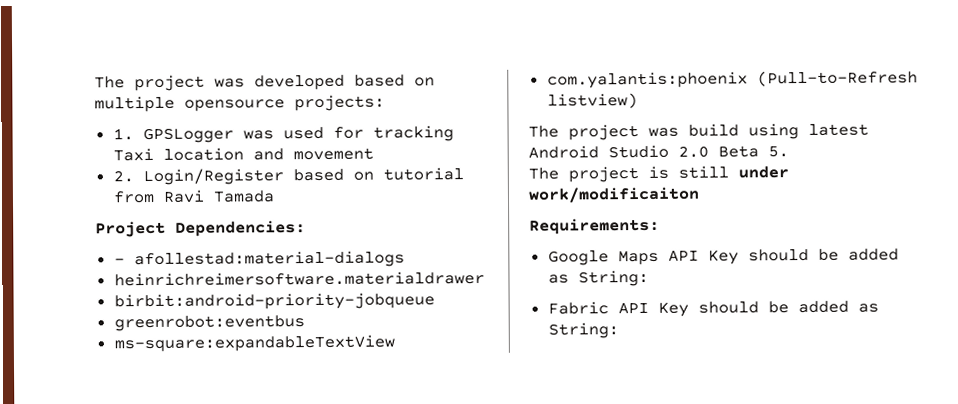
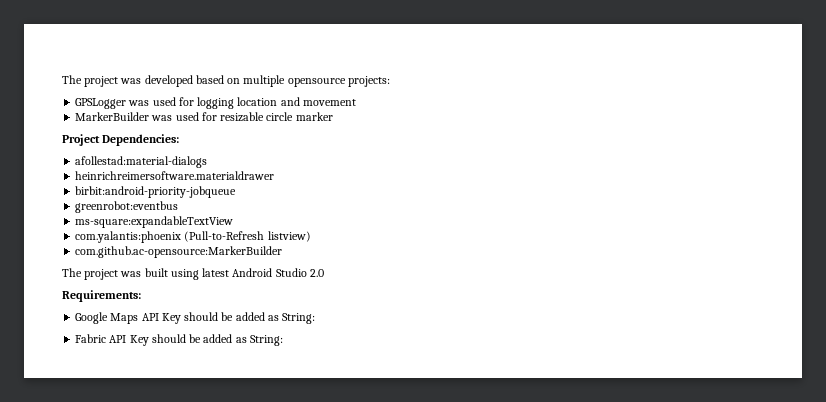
- 1. GPSLogger was used for tracking Taxi location and movement
+ GPSLogger was used for logging location and movement
- 2. Login/Register based on tutorial from Ravi Tamada
+ MarkerBuilder was used for resizable circle marker
- - afollestad:material-dialogs
+ afollestad:material-dialogs
- The project was build using latest Android Studio 2.0 Beta 5.
- The project is still under work/modificaiton
+ com.github.ac-opensource:MarkerBuilder
+ The project was built using latest Android Studio 2.0

